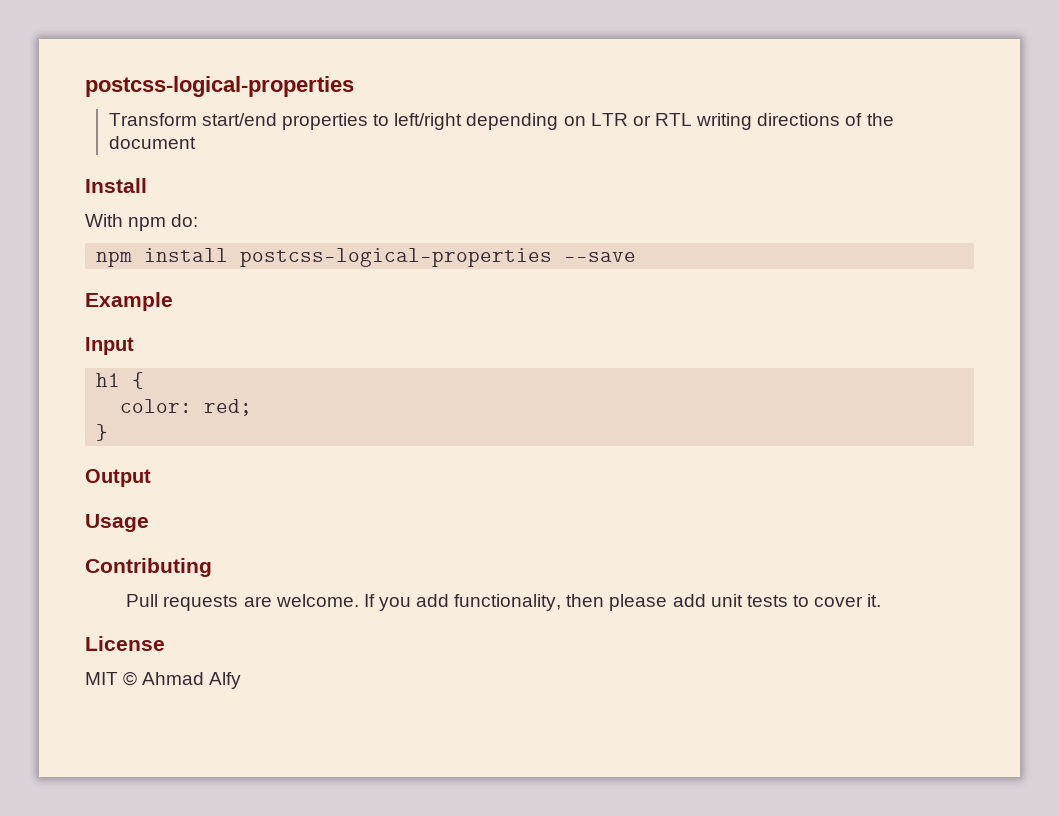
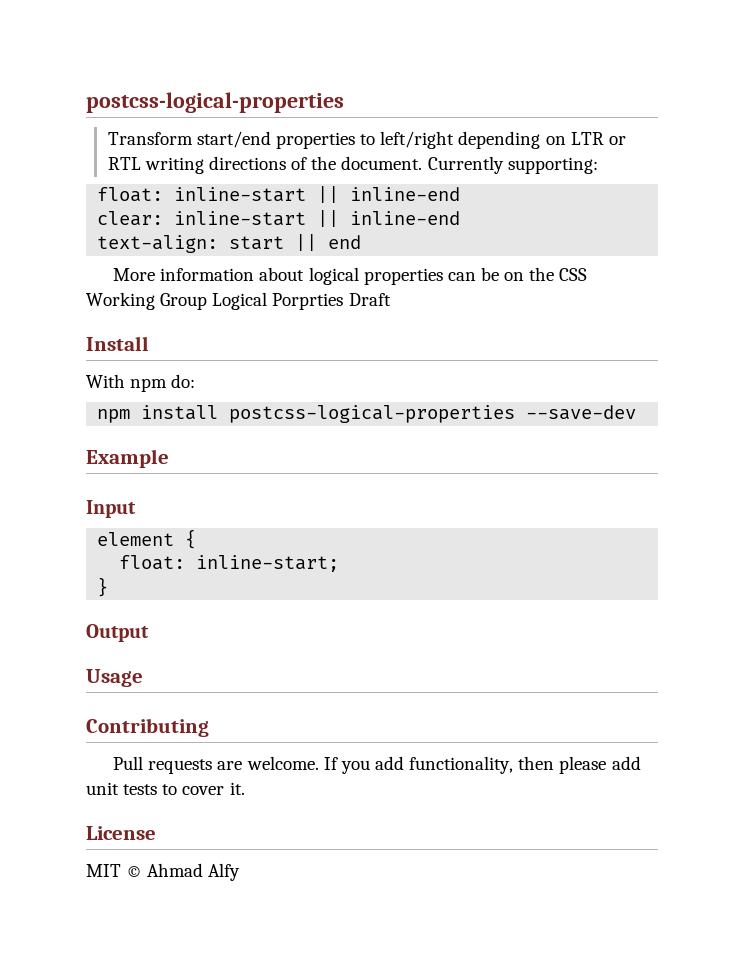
- Transform start/end properties to left/right depending on LTR or RTL writing directions of the document
+ Transform start/end properties to left/right depending on LTR or RTL writing directions of the document. Currently supporting:
+ float: inline-start || inline-end
+ clear: inline-start || inline-end
+ text-align: start || end
+ More information about logical properties can be on the CSS Working Group Logical Porprties Draft
- npm install postcss-logical-properties --save
+ npm install postcss-logical-properties --save-dev
- h1 {
+ element {
- color: red;
+ float: inline-start;

